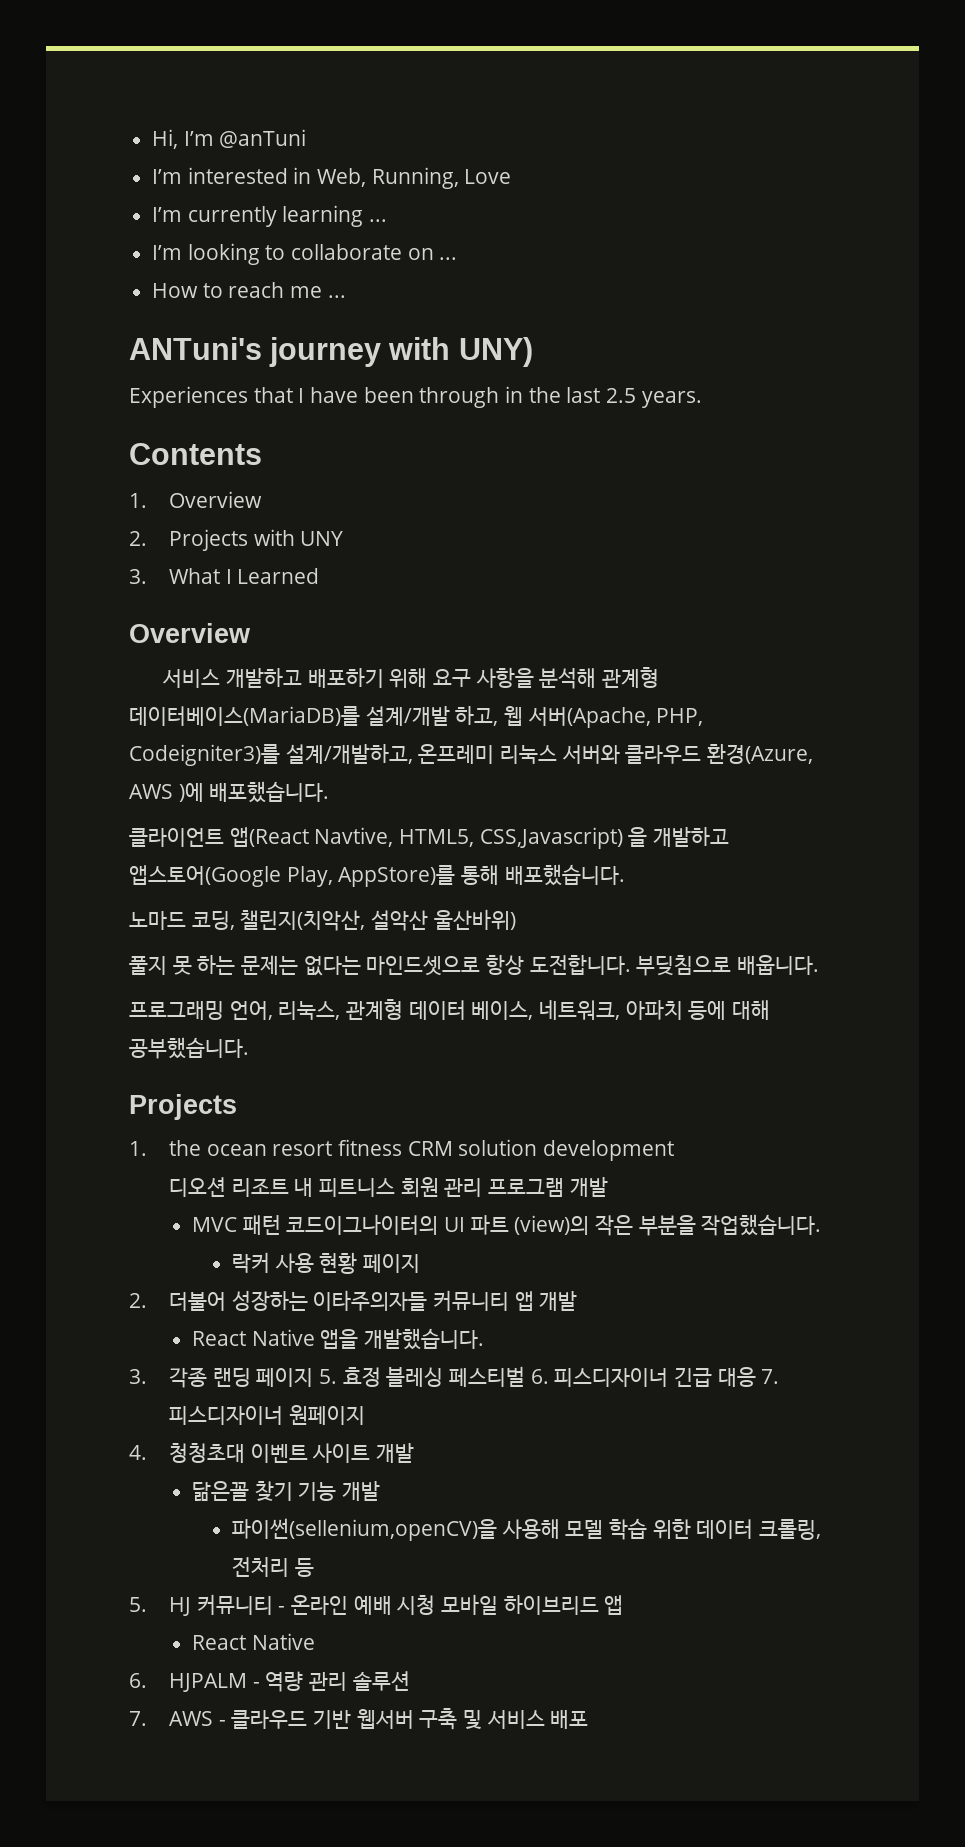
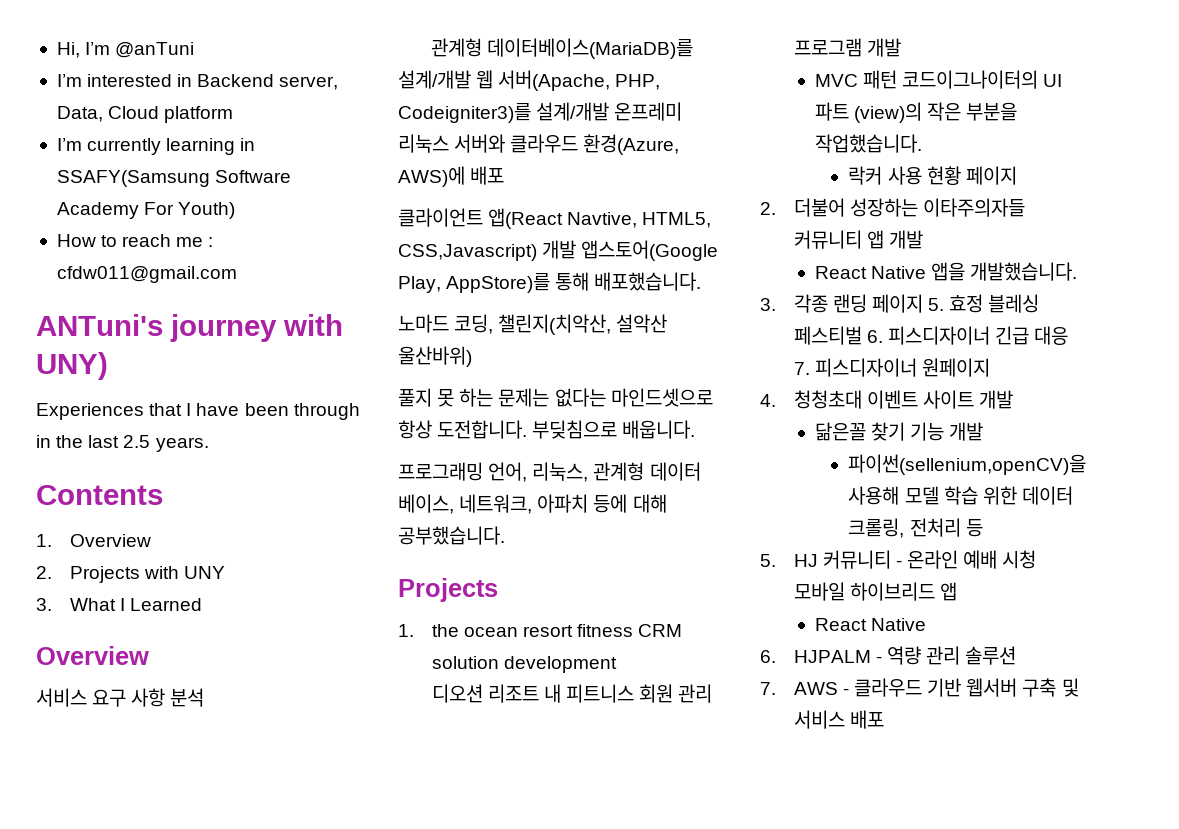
- I’m interested in Web, Running, Love
- I’m currently learning ...
- I’m looking to collaborate on ...
+ I’m interested in Backend server, Data, Cloud platform
+ I’m currently learning in SSAFY(Samsung Software Academy For Youth)
- How to reach me ...
+ How to reach me : cfdw011@gmail.com
- 서비스 개발하고 배포하기 위해 요구 사항을 분석해 관계형 데이터베이스(MariaDB)를 설계/개발 하고, 웹 서버(Apache, PHP, Codeigniter3)를 설계/개발하고, 온프레미 리눅스 서버와 클라우드 환경(Azure, AWS )에 배포했습니다.
+ 서비스 요구 사항 분석
+ 관계형 데이터베이스(MariaDB)를 설계/개발 웹 서버(Apache, PHP, Codeigniter3)를 설계/개발 온프레미 리눅스 서버와 클라우드 환경(Azure, AWS)에 배포
- 클라이언트 앱(React Navtive, HTML5, CSS,Javascript) 을 개발하고 앱스토어(Google Play, AppStore)를 통해 배포했습니다.
+ 클라이언트 앱(React Navtive, HTML5, CSS,Javascript) 개발 앱스토어(Google Play, AppStore)를 통해 배포했습니다.

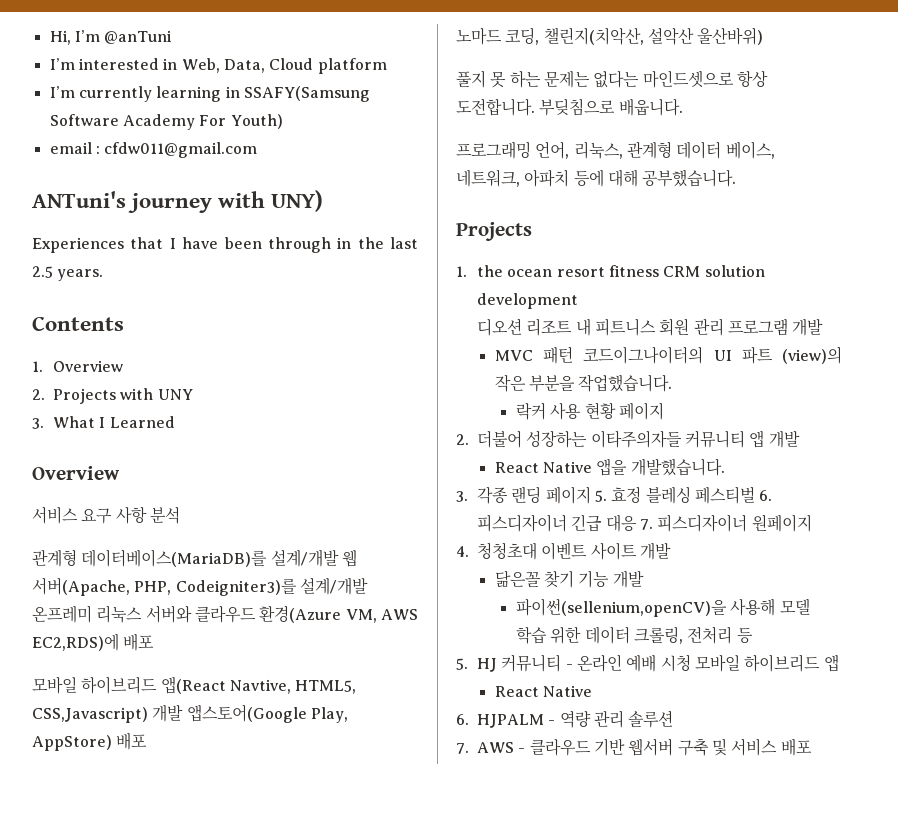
- I’m interested in Backend server, Data, Cloud platform
+ I’m interested in Web, Data, Cloud platform
- How to reach me : cfdw011@gmail.com
+ email : cfdw011@gmail.com
- 관계형 데이터베이스(MariaDB)를 설계/개발 웹 서버(Apache, PHP, Codeigniter3)를 설계/개발 온프레미 리눅스 서버와 클라우드 환경(Azure, AWS)에 배포
- 클라이언트 앱(React Navtive, HTML5, CSS,Javascript) 개발 앱스토어(Google Play, AppStore)를 통해 배포했습니다.
+ 관계형 데이터베이스(MariaDB)를 설계/개발 웹 서버(Apache, PHP, Codeigniter3)를 설계/개발 온프레미 리눅스 서버와 클라우드 환경(Azure VM, AWS EC2,RDS)에 배포
+ 모바일 하이브리드 앱(React Navtive, HTML5, CSS,Javascript) 개발 앱스토어(Google Play, AppStore) 배포

